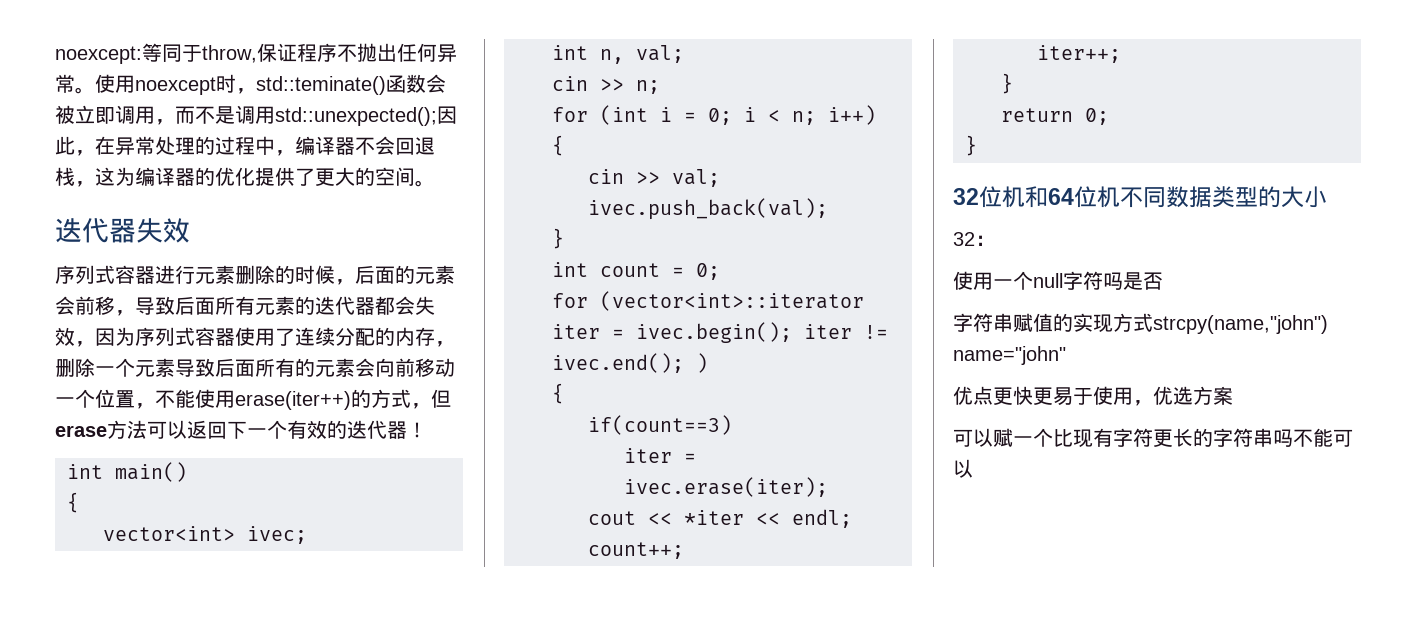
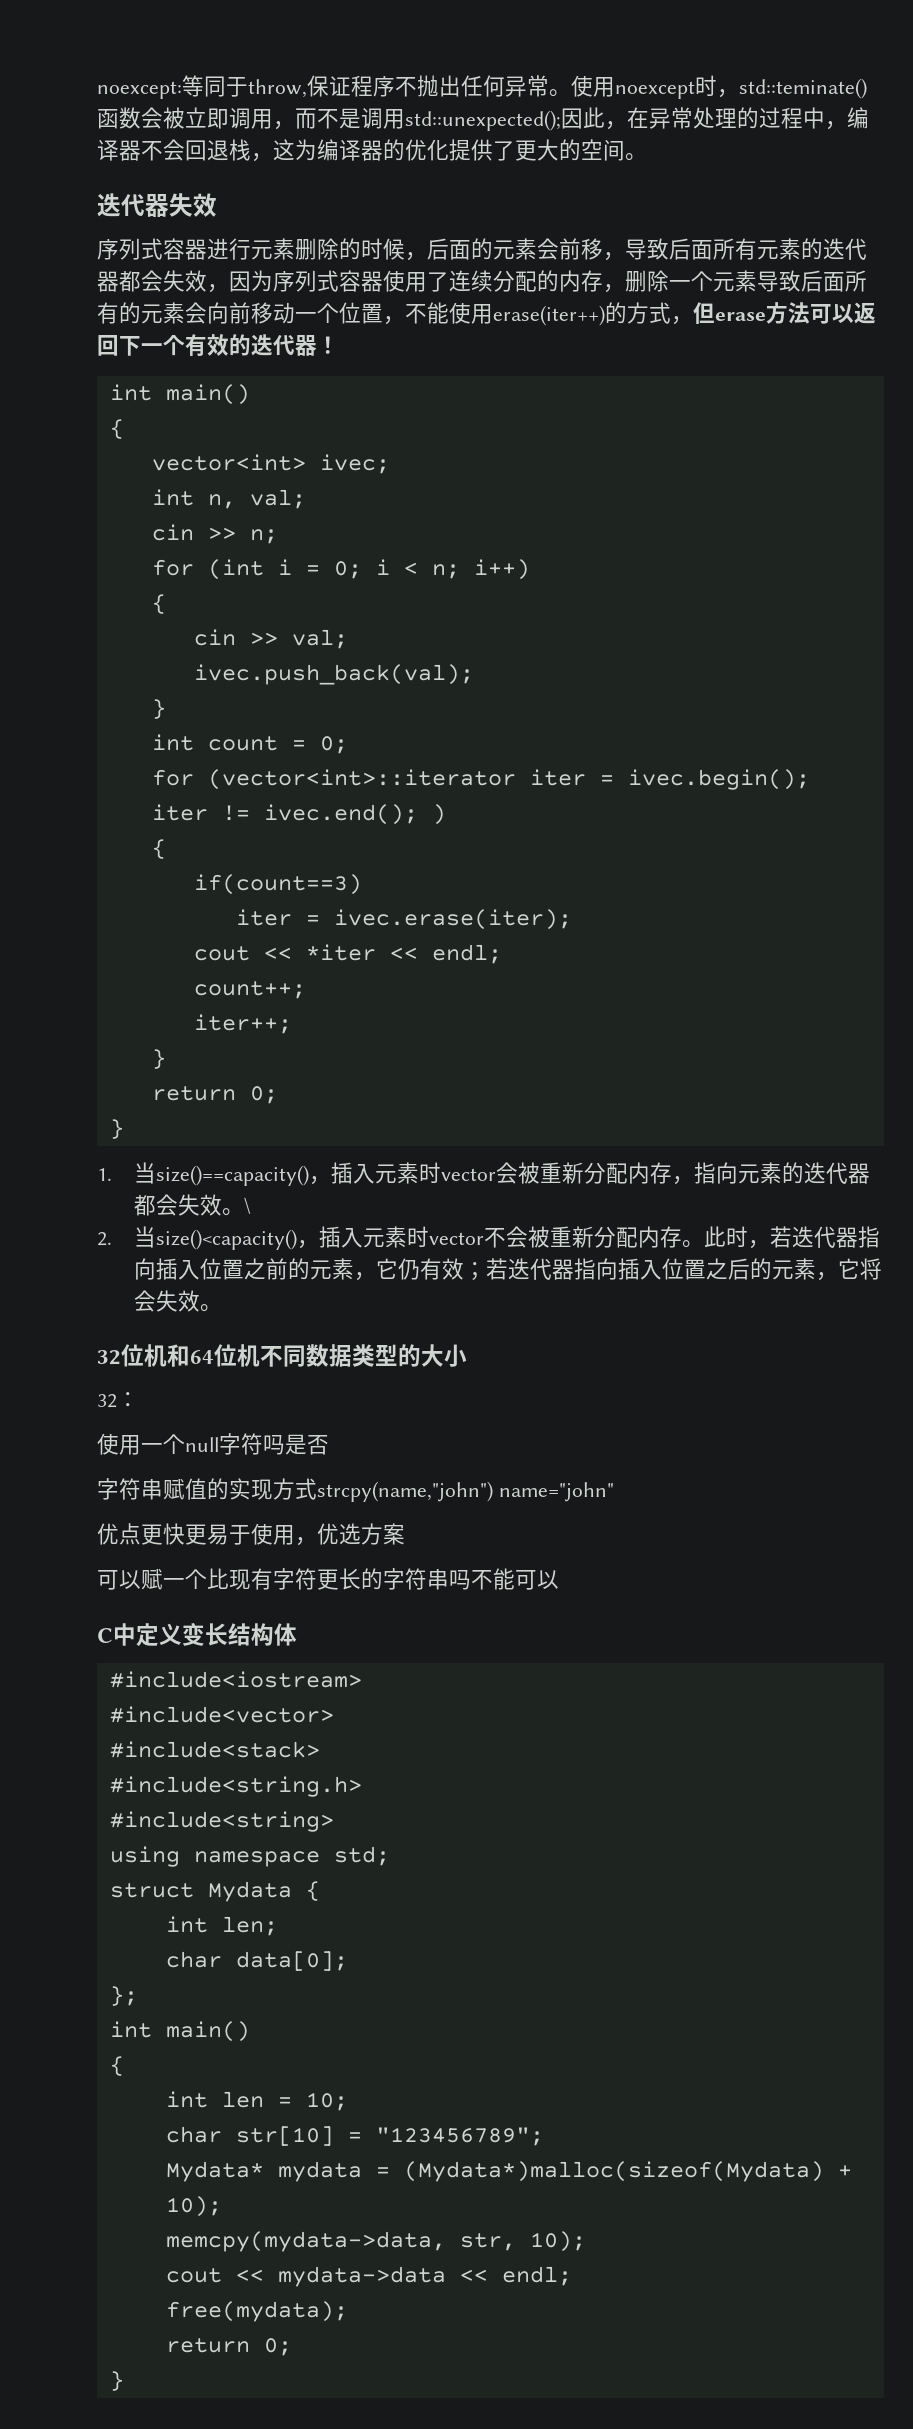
+ 1.当size()==capacity()，插入元素时vector会被重新分配内存，指向元素的迭代器都会失效。\
+ 2.当size()<capacity()，插入元素时vector不会被重新分配内存。此时，若迭代器指向插入位置之前的元素，它仍有效；若迭代器指向插入位置之后的元素，它将会失效。
+ C中定义变长结构体
+ #include<iostream>
+ #include<vector>
+ #include<stack>
+ #include<string.h>
+ #include<string>
+ using namespace std;
+ struct Mydata {
+ int len;
+ char data[0];
+ };
+ int main()
+ {
+ int len = 10;
+ char str[10] = "123456789";
+ Mydata* mydata = (Mydata*)malloc(sizeof(Mydata) + 10);
+ memcpy(mydata->data, str, 10);
+ cout << mydata->data << endl;
+ free(mydata);
+ return 0;
+ }

